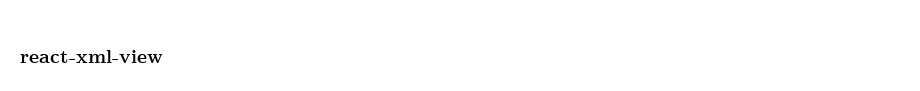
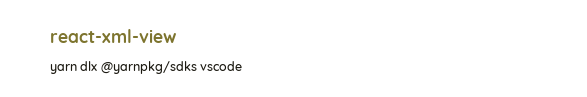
+ yarn dlx @yarnpkg/sdks vscode

